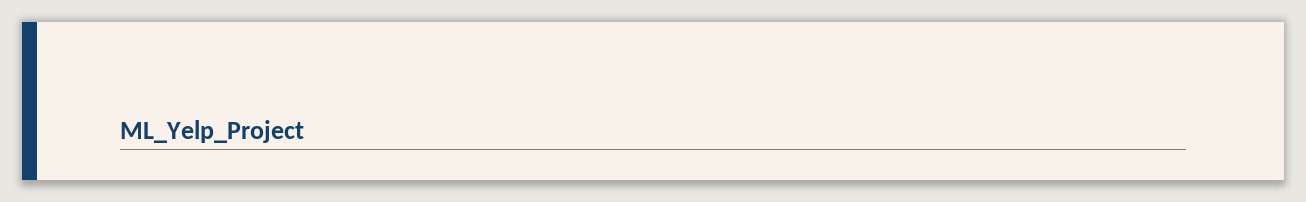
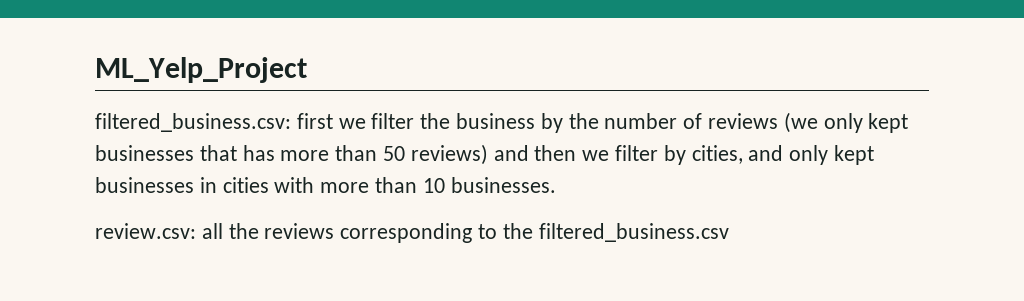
+ filtered_business.csv: first we filter the business by the number of reviews (we only kept businesses that has more than 50 reviews) and then we filter by cities, and only kept businesses in cities with more than 10 businesses.
+ review.csv: all the reviews corresponding to the filtered_business.csv

